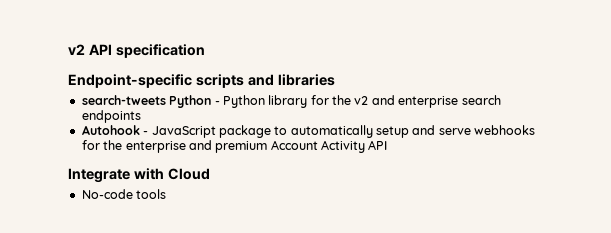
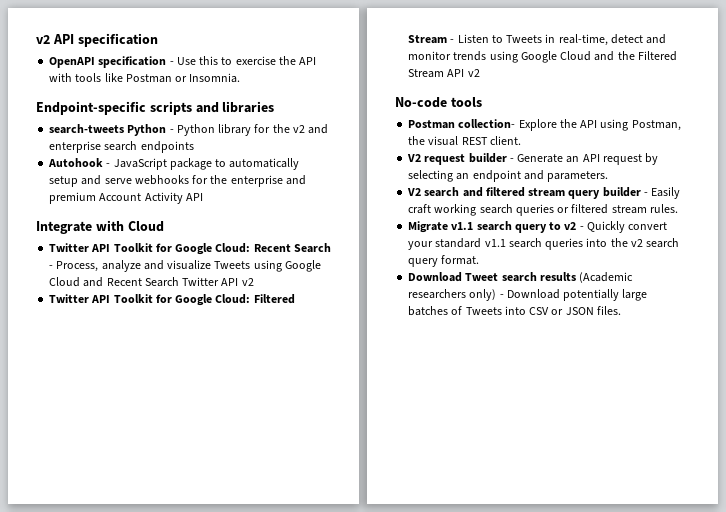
+ OpenAPI specification - Use this to exercise the API with tools like Postman or Insomnia.
+ Twitter API Toolkit for Google Cloud: Recent Search - Process, analyze and visualize Tweets using Google Cloud and Recent Search Twitter API v2
+ Twitter API Toolkit for Google Cloud: Filtered Stream - Listen to Tweets in real-time, detect and monitor trends using Google Cloud and the Filtered Stream API v2
  No-code tools
+ Postman collection- Explore the API using Postman, the visual REST client.
+ V2 request builder - Generate an API request by selecting an endpoint and parameters.
+ V2 search and filtered stream query builder - Easily craft working search queries or filtered stream rules.
+ Migrate v1.1 search query to v2 - Quickly convert your standard v1.1 search queries into the v2 search query format.
+ Download Tweet search results (Academic researchers only) - Download potentially large batches of Tweets into CSV or JSON files.

